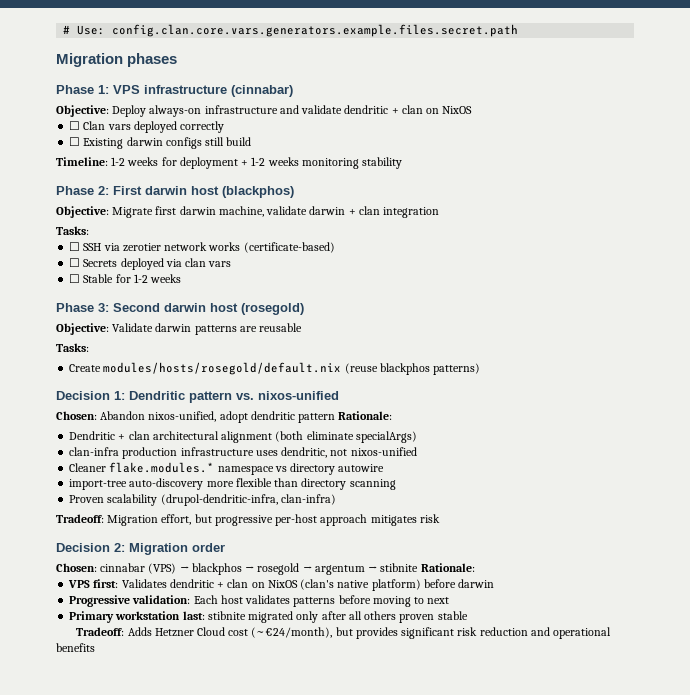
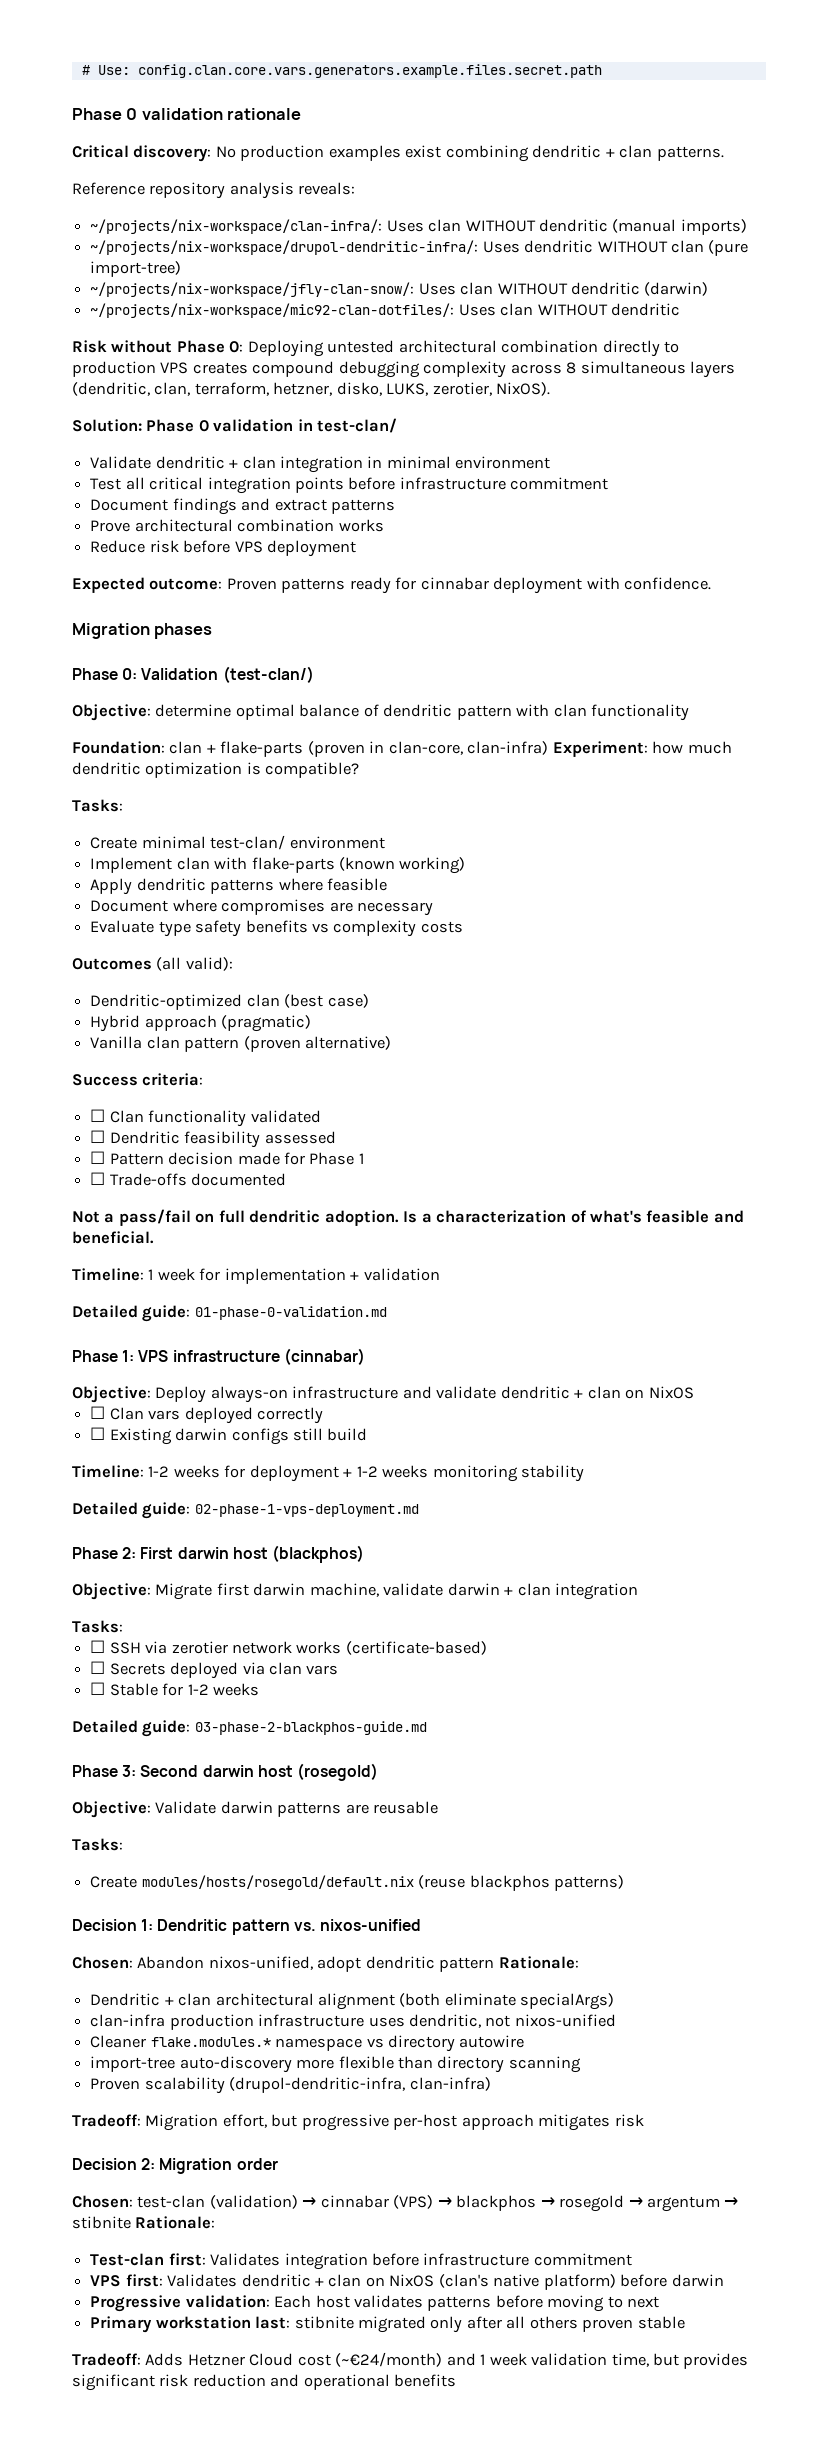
+ Phase 0 validation rationale
+ Critical discovery: No production examples exist combining dendritic + clan patterns.
+ Reference repository analysis reveals:
+ ~/projects/nix-workspace/clan-infra/: Uses clan WITHOUT dendritic (manual imports)
+ ~/projects/nix-workspace/drupol-dendritic-infra/: Uses dendritic WITHOUT clan (pure import-tree)
+ ~/projects/nix-workspace/jfly-clan-snow/: Uses clan WITHOUT dendritic (darwin)
+ ~/projects/nix-workspace/mic92-clan-dotfiles/: Uses clan WITHOUT dendritic
+ Risk without Phase 0: Deploying untested architectural combination directly to production VPS creates compound debugging complexity across 8 simultaneous layers (dendritic, clan, terraform, hetzner, disko, LUKS, zerotier, NixOS).
+ Solution: Phase 0 validation in test-clan/
+ Validate dendritic + clan integration in minimal environment
+ Test all critical integration points before infrastructure commitment
+ Document findings and extract patterns
+ Prove architectural combination works
+ Reduce risk before VPS deployment
+ Expected outcome: Proven patterns ready for cinnabar deployment with confidence.
  Migration phases
+ Phase 0: Validation (test-clan/)
+ Objective: determine optimal balance of dendritic pattern with clan functionality
+ Foundation: clan + flake-parts (proven in clan-core, clan-infra) Experiment: how much dendritic optimization is compatible?
+ Tasks:
+ Create minimal test-clan/ environment
+ Implement clan with flake-parts (known working)
+ Apply dendritic patterns where feasible
+ Document where compromises are necessary
+ Evaluate type safety benefits vs complexity costs
+ Outcomes (all valid):
+ Dendritic-optimized clan (best case)
+ Hybrid approach (pragmatic)
+ Vanilla clan pattern (proven alternative)
+ Success criteria:
+ ☐ Clan functionality validated
+ ☐ Dendritic feasibility assessed
+ ☐ Pattern decision made for Phase 1
+ ☐ Trade-offs documented
+ Not a pass/fail on full dendritic adoption. Is a characterization of what's feasible and beneficial.
+ Timeline: 1 week for implementation + validation
+ Detailed guide: 01-phase-0-validation.md
+ Detailed guide: 02-phase-1-vps-deployment.md
+ Detailed guide: 03-phase-2-blackphos-guide.md
- Chosen: cinnabar (VPS) → blackphos → rosegold → argentum → stibnite Rationale:
+ Chosen: test-clan (validation) → cinnabar (VPS) → blackphos → rosegold → argentum → stibnite Rationale:
+ Test-clan first: Validates integration before infrastructure commitment
- Tradeoff: Adds Hetzner Cloud cost (~€24/month), but provides significant risk reduction and operational benefits
+ Tradeoff: Adds Hetzner Cloud cost (~€24/month) and 1 week validation time, but provides significant risk reduction and operational benefits

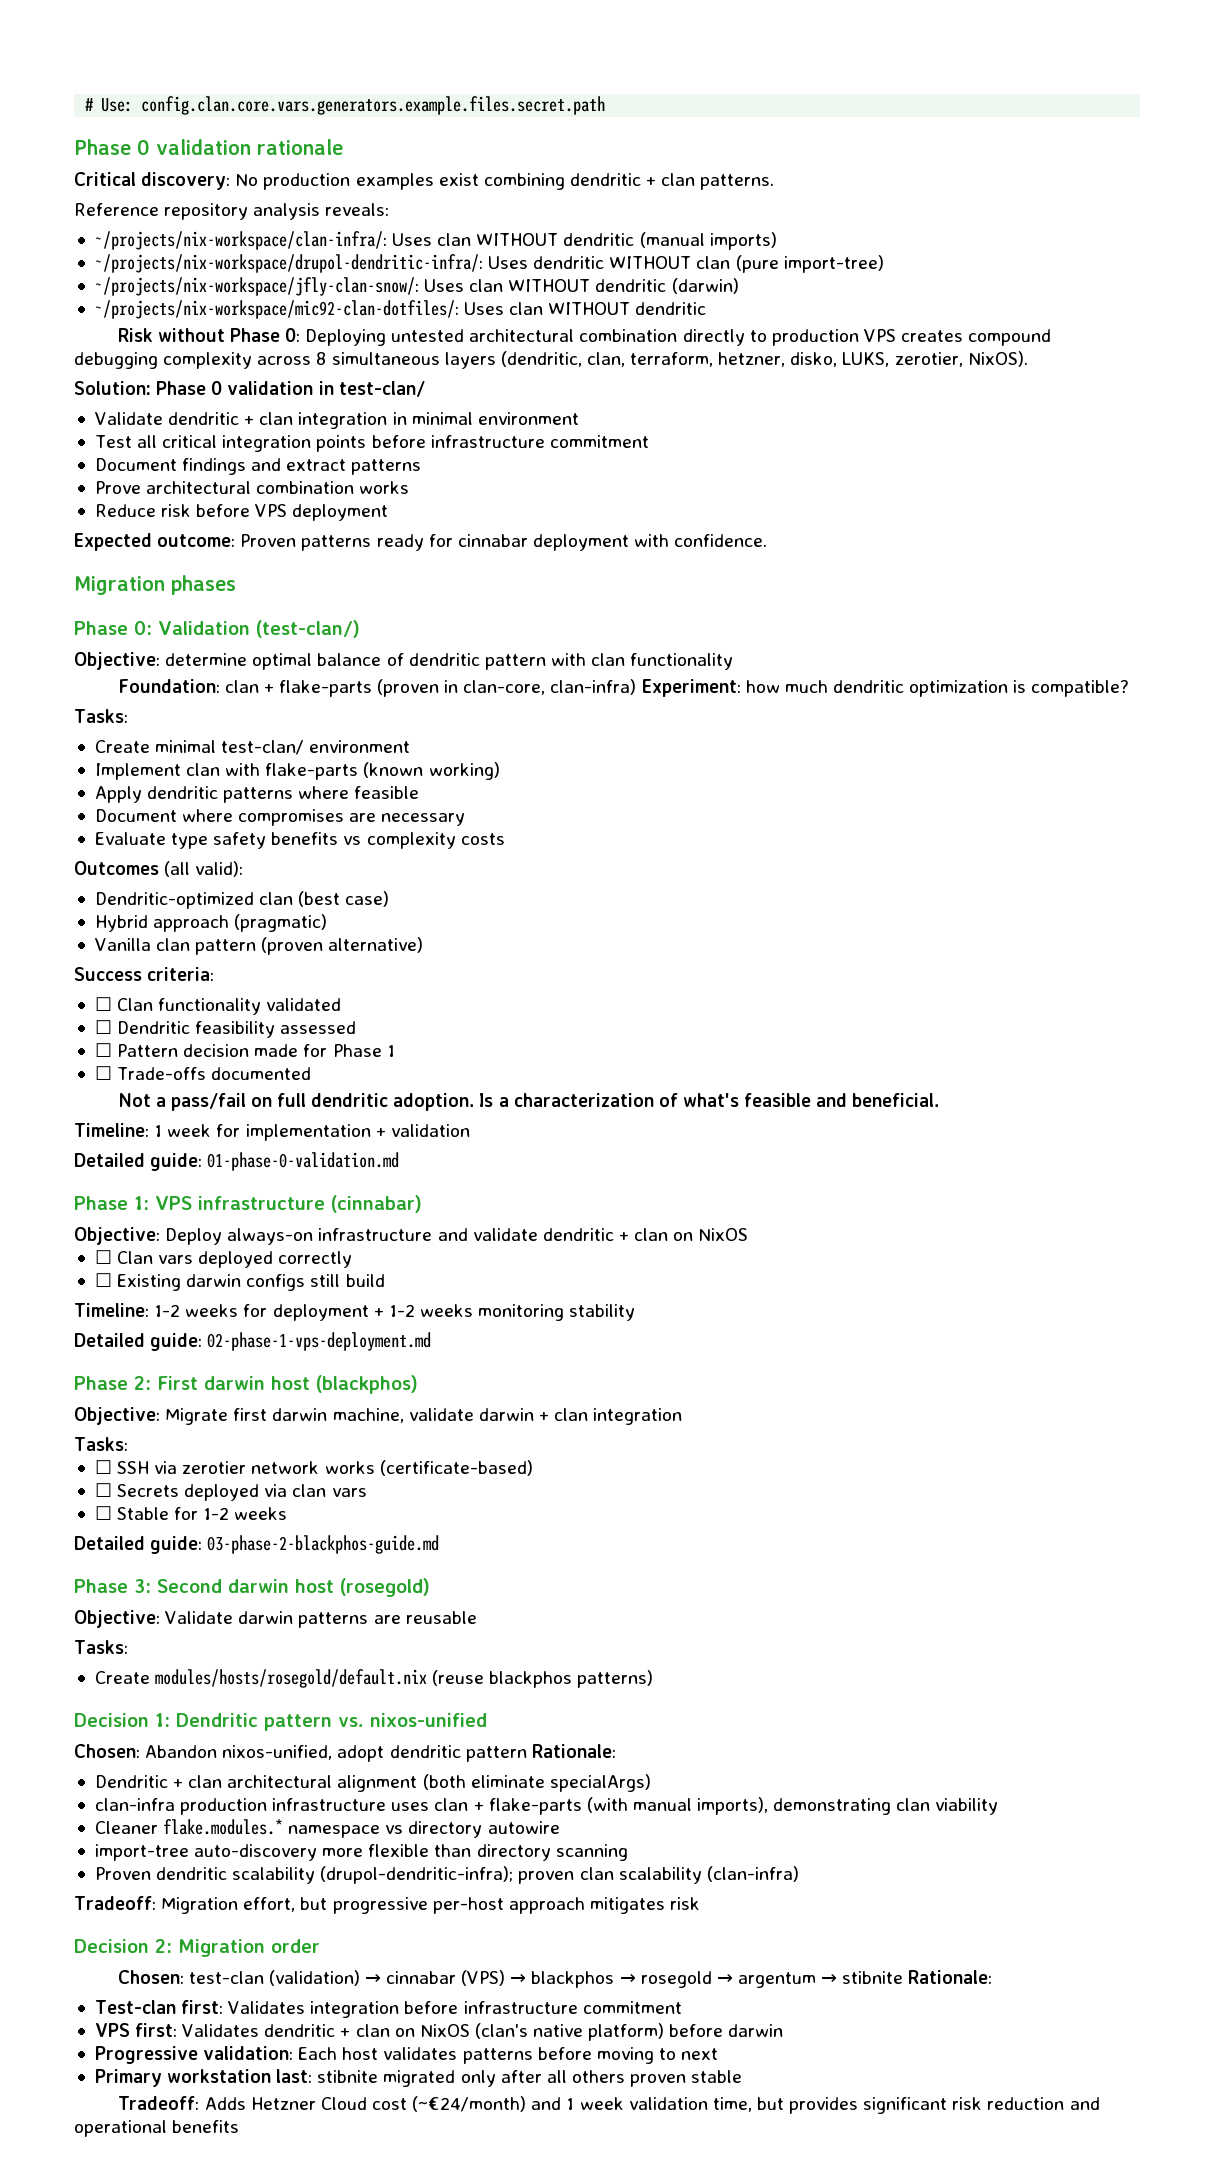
- clan-infra production infrastructure uses dendritic, not nixos-unified
+ clan-infra production infrastructure uses clan + flake-parts (with manual imports), demonstrating clan viability
- Proven scalability (drupol-dendritic-infra, clan-infra)
+ Proven dendritic scalability (drupol-dendritic-infra); proven clan scalability (clan-infra)

